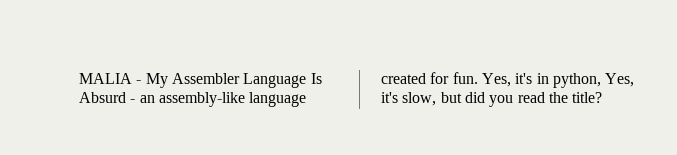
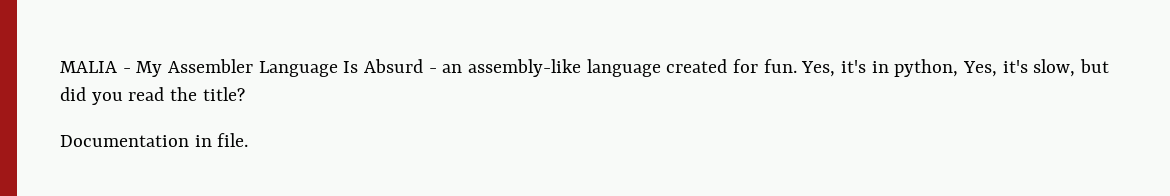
+ Documentation in file.

